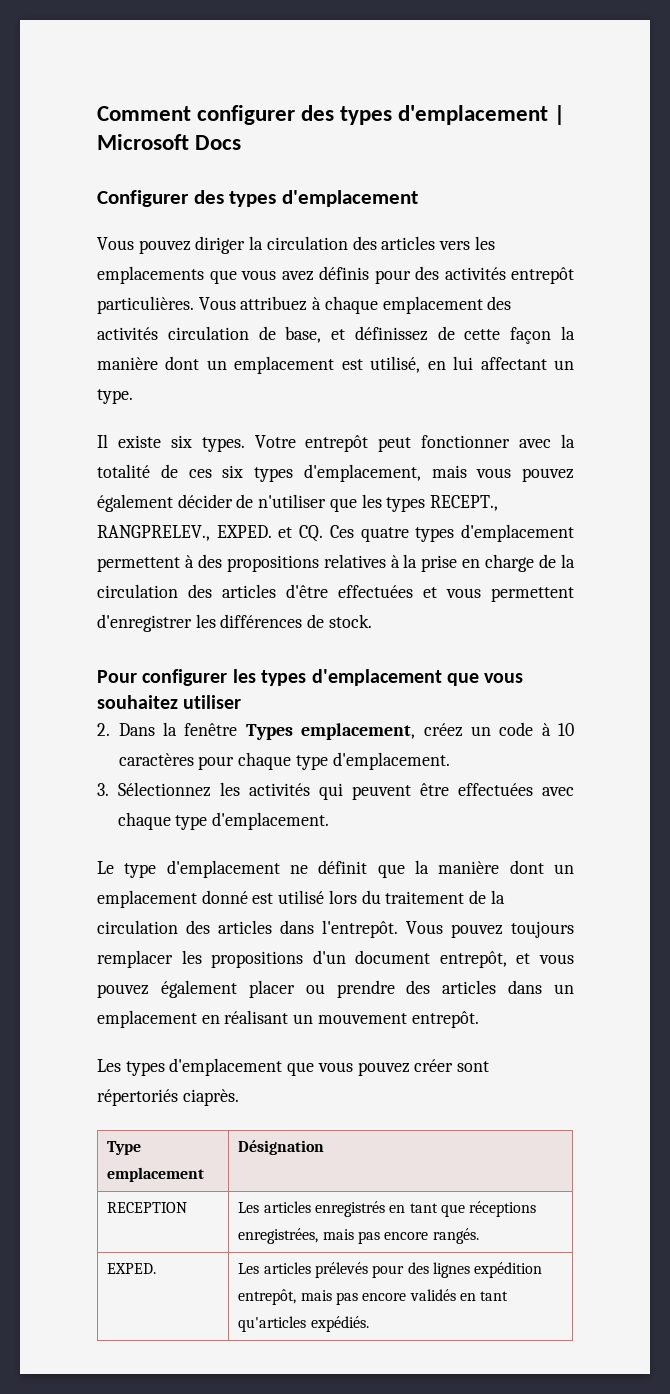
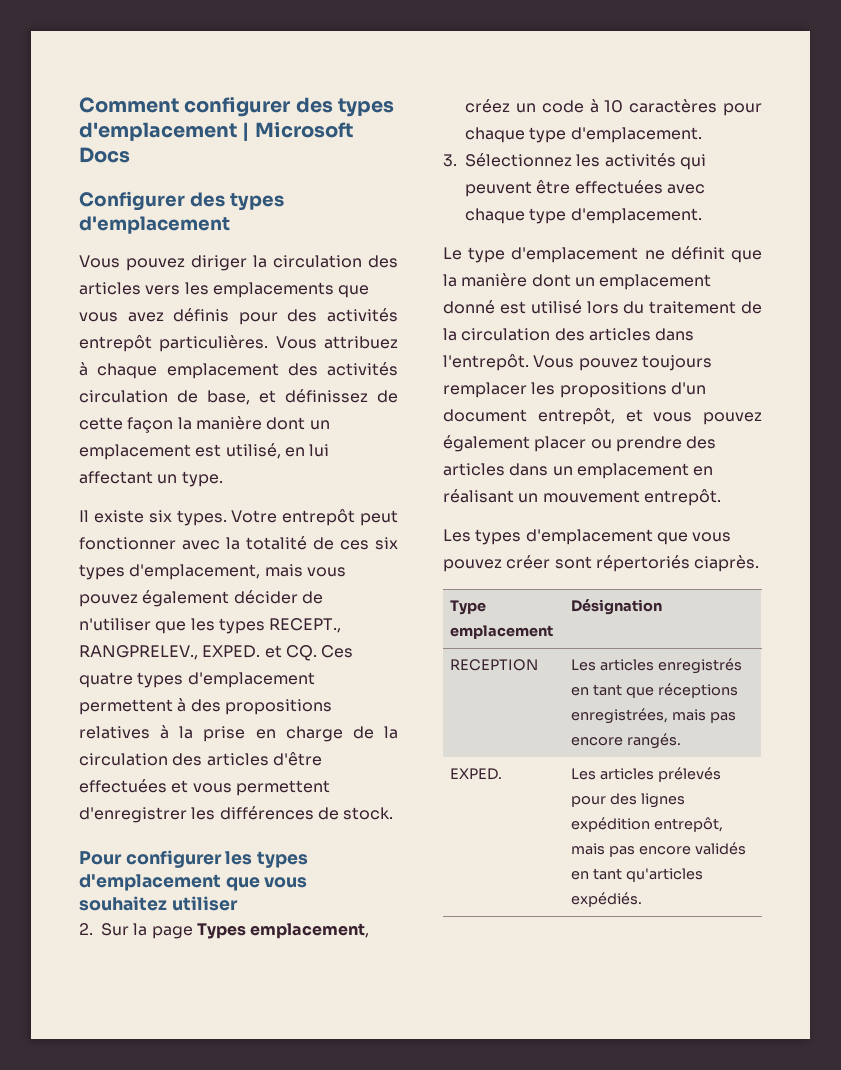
- 2. Dans la fenêtre Types emplacement, créez un code à 10 caractères pour chaque type d'emplacement.
+ 2. Sur la page Types emplacement, créez un code à 10 caractères pour chaque type d'emplacement.

